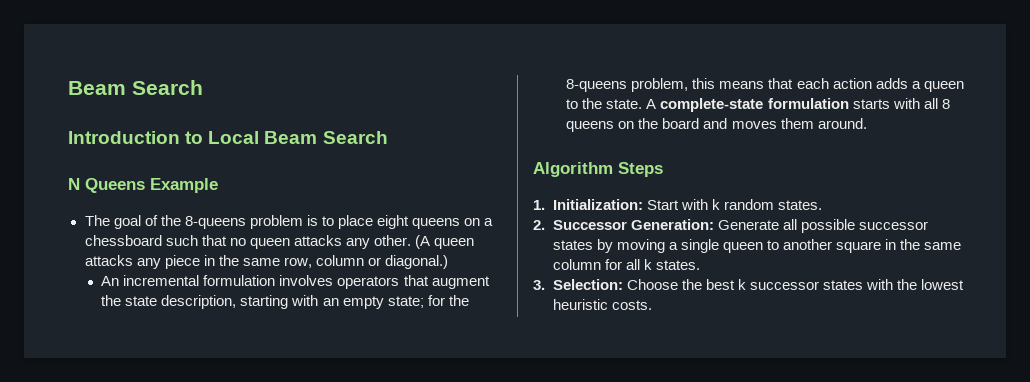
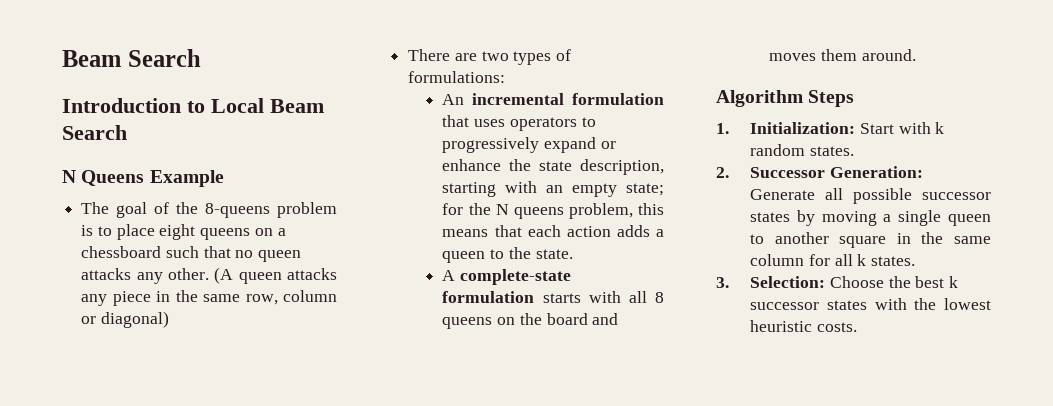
- (A queen attacks any piece in the same row, column or diagonal.)
- An incremental formulation involves operators that augment the state description, starting with an empty state; for the 8-queens problem, this means that each action adds a queen to the state. A complete-state formulation starts with all 8 queens on the board and moves them around.
+ (A queen attacks any piece in the same row, column or diagonal)
+ There are two types of formulations:
+ An incremental formulation that uses operators to progressively expand or enhance the state description, starting with an empty state; for the N queens problem, this means that each action adds a queen to the state.
+ A complete-state formulation starts with all 8 queens on the board and moves them around.

